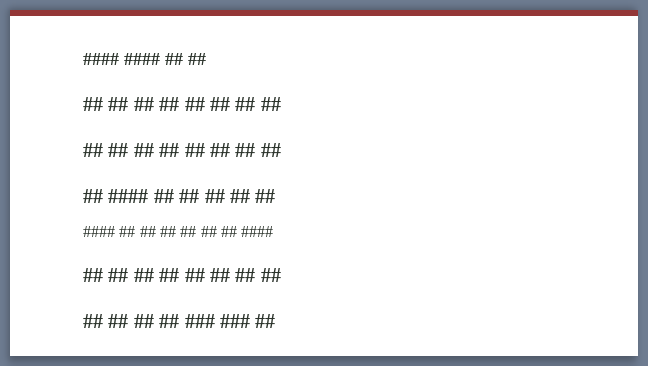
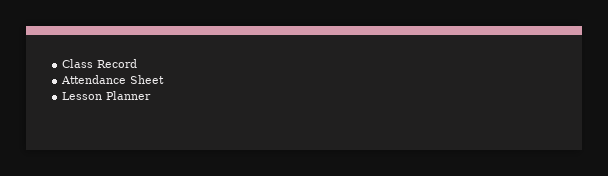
- #### #### ## ##
- ## ## ## ## ## ## ## ##
- ## ## ## ## ## ## ## ##
- ## #### ## ## ## ## ##
- #### ## ## ## ## ## ## ####
- ## ## ## ## ## ## ## ##
- ## ## ## ## ### ### ##
+ Class Record
+ Attendance Sheet
+ Lesson Planner

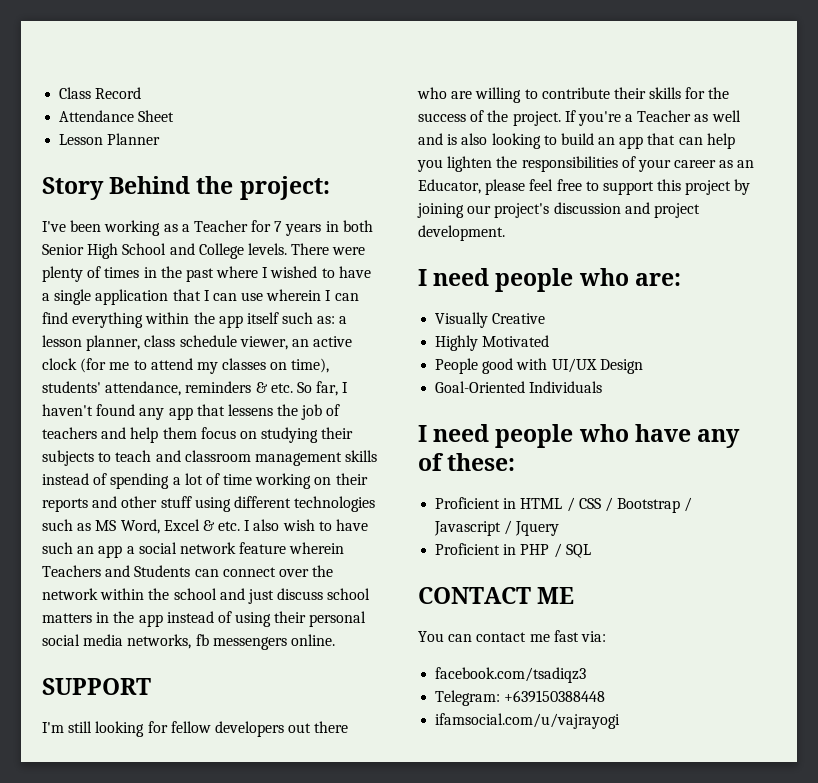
+ Story Behind the project:
+ I've been working as a Teacher for 7 years in both Senior High School and College levels. There were plenty of times in the past where I wished to have a single application that I can use wherein I can find everything within the app itself such as: a lesson planner, class schedule viewer, an active clock (for me to attend my classes on time), students' attendance, reminders & etc. So far, I haven't found any app that lessens the job of teachers and help them focus on studying their subjects to teach and classroom management skills instead of spending a lot of time working on their reports and other stuff using different technologies such as MS Word, Excel & etc. I also wish to have such an app a social network feature wherein Teachers and Students can connect over the network within the school and just discuss school matters in the app instead of using their personal social media networks, fb messengers online.
+ SUPPORT
+ I'm still looking for fellow developers out there who are willing to contribute their skills for the success of the project. If you're a Teacher as well and is also looking to build an app that can help you lighten the responsibilities of your career as an Educator, please feel free to support this project by joining our project's discussion and project development.
+ I need people who are:
+ Visually Creative
+ Highly Motivated
+ People good with UI/UX Design
+ Goal-Oriented Individuals
+ I need people who have any of these:
+ Proficient in HTML / CSS / Bootstrap / Javascript / Jquery
+ Proficient in PHP / SQL
+ CONTACT ME
+ You can contact me fast via:
+ facebook.com/tsadiqz3
+ Telegram: +639150388448
+ ifamsocial.com/u/vajrayogi

